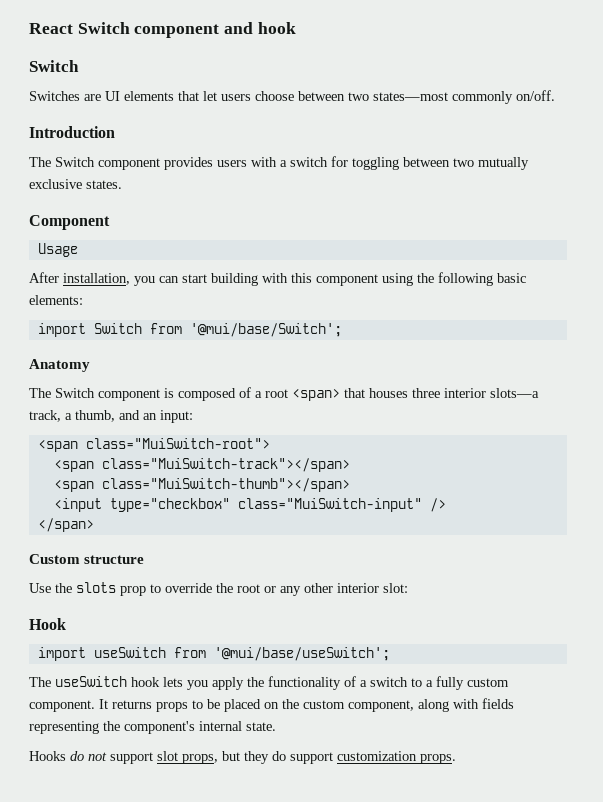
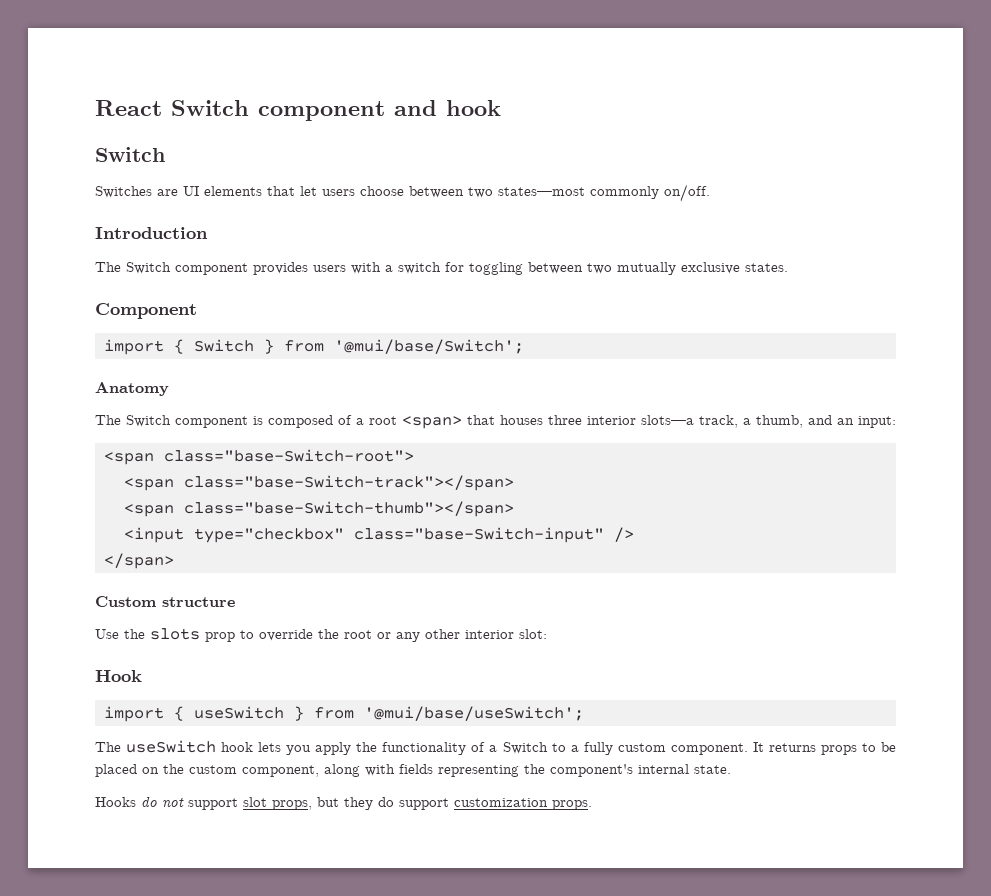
- Usage
- After installation, you can start building with this component using the following basic elements:
- import Switch from '@mui/base/Switch';
+ import { Switch } from '@mui/base/Switch';
- <span class="MuiSwitch-root">
- <span class="MuiSwitch-track"></span>
- <span class="MuiSwitch-thumb"></span>
+ <span class="base-Switch-root">
+ <span class="base-Switch-track"></span>
+ <span class="base-Switch-thumb"></span>
- <input type="checkbox" class="MuiSwitch-input" />
+ <input type="checkbox" class="base-Switch-input" />
- import useSwitch from '@mui/base/useSwitch';
+ import { useSwitch } from '@mui/base/useSwitch';
- The useSwitch hook lets you apply the functionality of a switch to a fully custom component.
+ The useSwitch hook lets you apply the functionality of a Switch to a fully custom component.

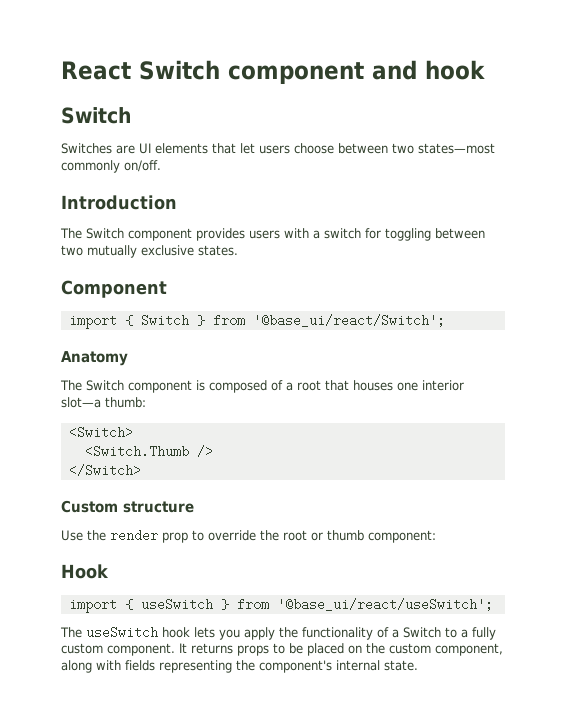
- import { Switch } from '@mui/base/Switch';
+ import { Switch } from '@base_ui/react/Switch';
- The Switch component is composed of a root <span> that houses three interior slots—a track, a thumb, and an input:
- <span class="base-Switch-root">
- <span class="base-Switch-track"></span>
- <span class="base-Switch-thumb"></span>
- <input type="checkbox" class="base-Switch-input" />
+ The Switch component is composed of a root that houses one interior slot—a thumb:
+ <Switch>
+ <Switch.Thumb />
- </span>
+ </Switch>
- Use the slots prop to override the root or any other interior slot:
+ Use the render prop to override the root or thumb component:
- import { useSwitch } from '@mui/base/useSwitch';
+ import { useSwitch } from '@base_ui/react/useSwitch';
- Hooks do not support slot props, but they do support customization props.

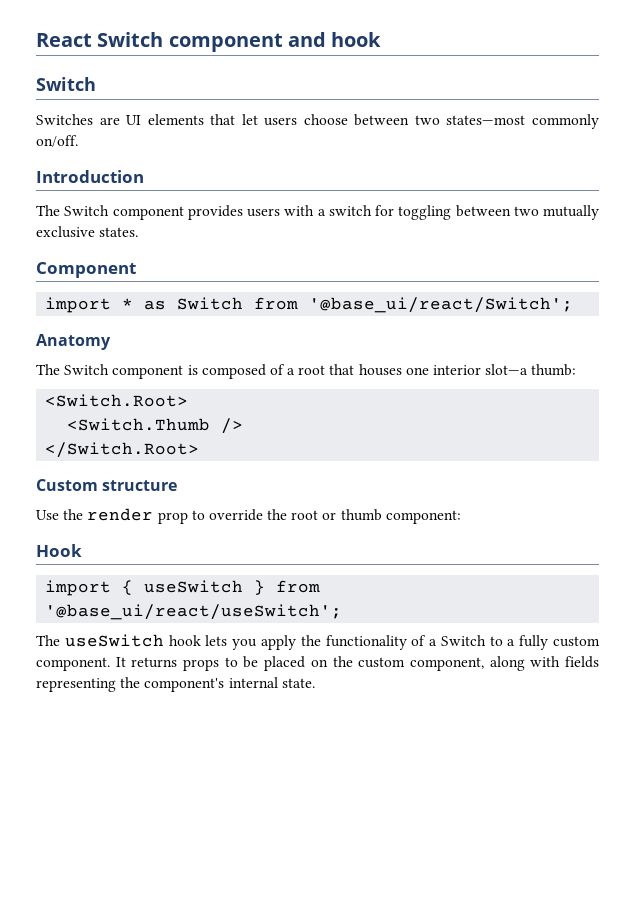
- import { Switch } from '@base_ui/react/Switch';
+ import * as Switch from '@base_ui/react/Switch';
- <Switch>
+ <Switch.Root>
- </Switch>
+ </Switch.Root>

